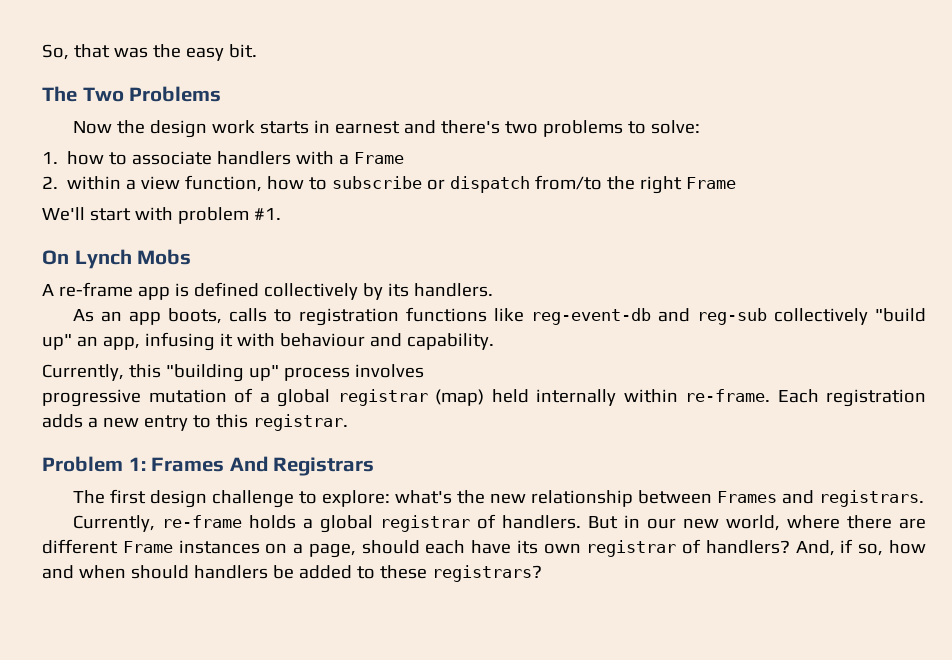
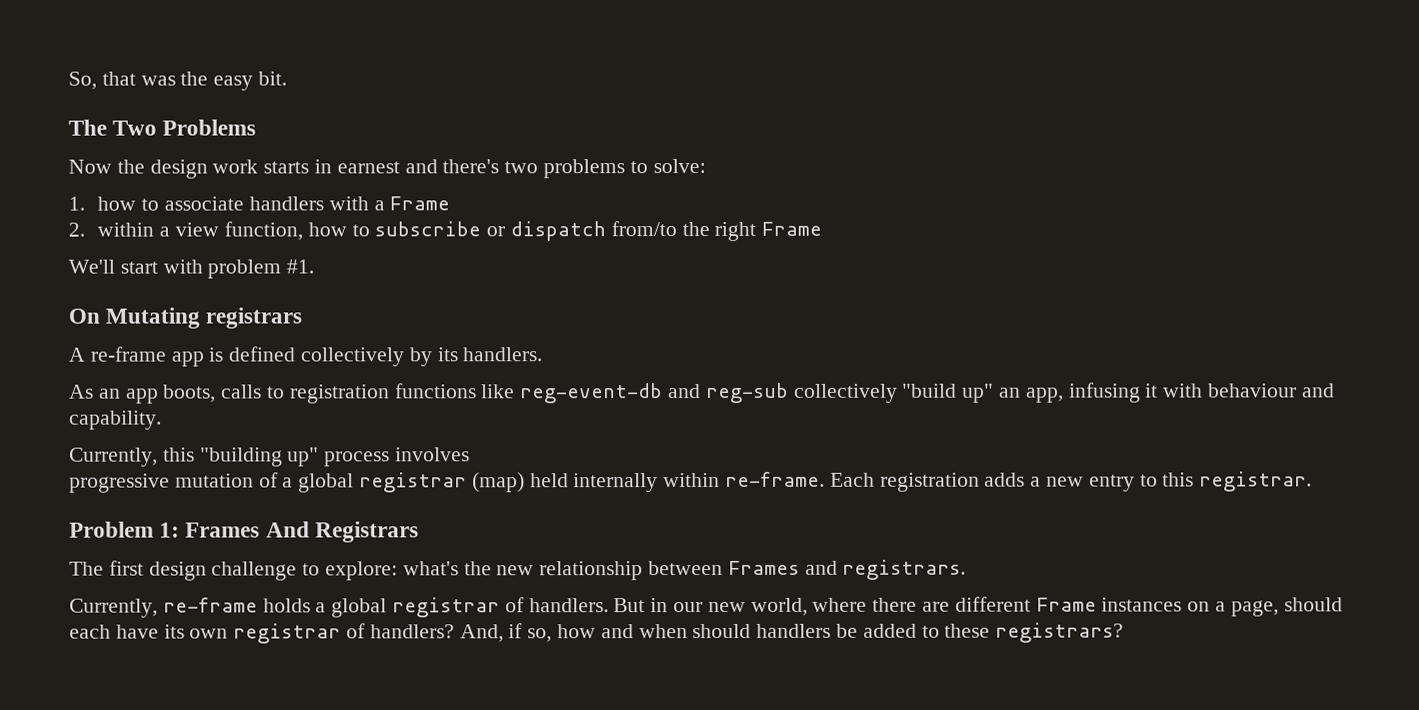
- On Lynch Mobs
+ On Mutating registrars

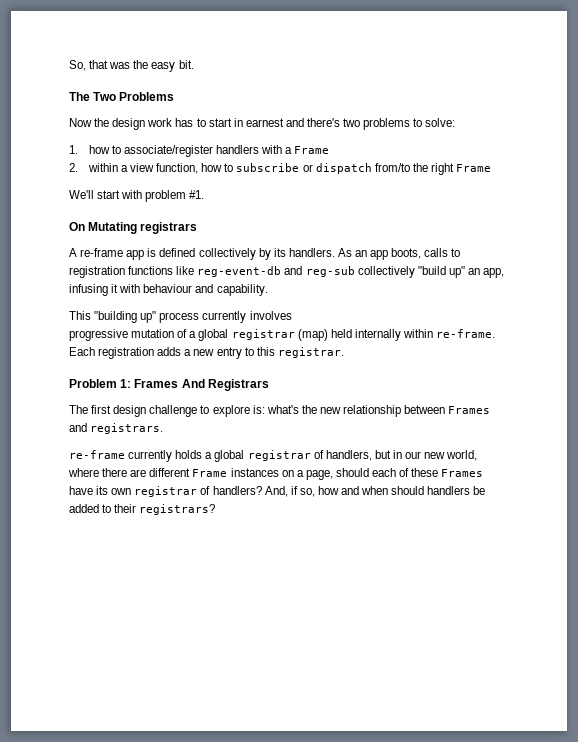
- Now the design work starts in earnest and there's two problems to solve:
+ Now the design work has to start in earnest and there's two problems to solve:
- 1. how to associate handlers with a Frame
+ 1. how to associate/register handlers with a Frame
- A re-frame app is defined collectively by its handlers.
- As an app boots, calls to registration functions like reg-event-db and reg-sub collectively "build up" an app, infusing it with behaviour and capability.
+ A re-frame app is defined collectively by its handlers. As an app boots, calls to registration functions like reg-event-db and reg-sub collectively "build up" an app, infusing it with behaviour and capability.
- Currently, this "building up" process involves
+ This "building up" process currently involves
- The first design challenge to explore: what's the new relationship between Frames and registrars.
+ The first design challenge to explore is: what's the new relationship between Frames and registrars.
- Currently, re-frame holds a global registrar of handlers. But in our new world, where there are different Frame instances on a page, should each have its own registrar of handlers?
+ re-frame currently holds a global registrar of handlers, but in our new world, where there are different Frame instances on a page, should each of these Frames have its own registrar of handlers?
- And, if so, how and when should handlers be added to these registrars?
+ And, if so, how and when should handlers be added to their registrars?

